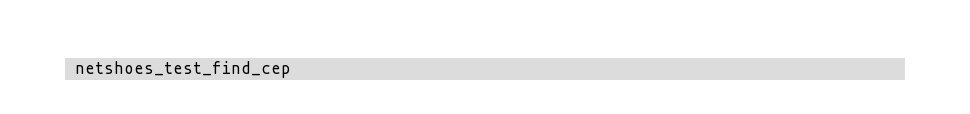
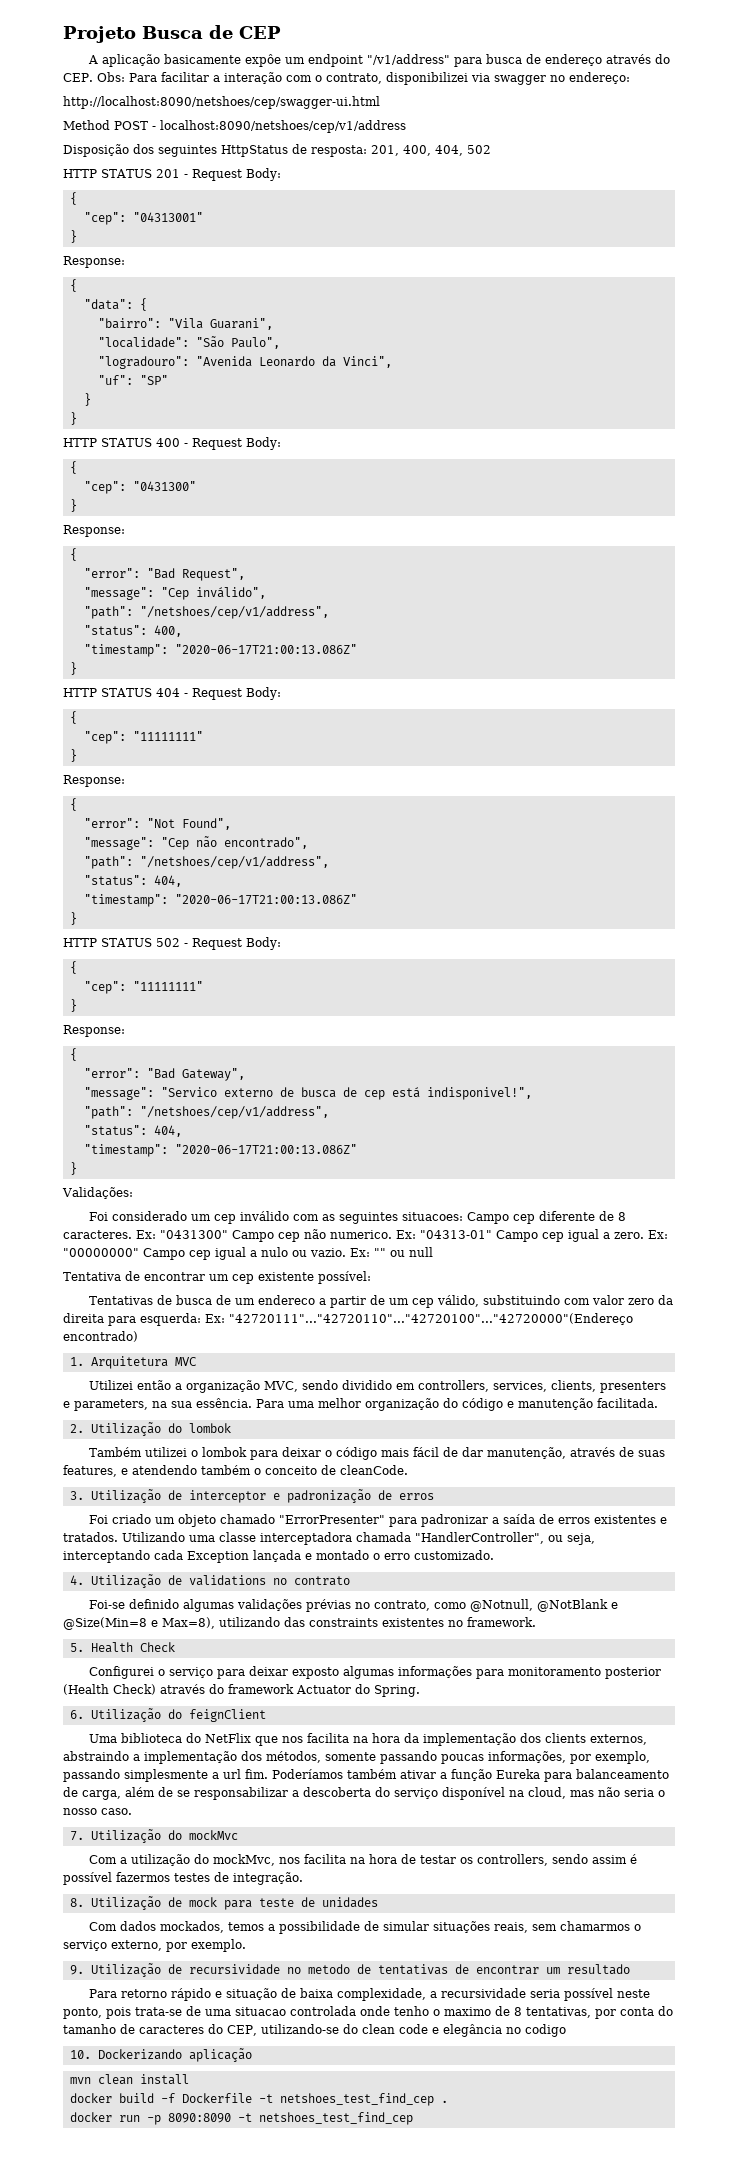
- netshoes_test_find_cep
+ Projeto Busca de CEP
+ A aplicação basicamente expôe um endpoint "/v1/address" para busca de endereço através do CEP. Obs: Para facilitar a interação com o contrato, disponibilizei via swagger no endereço:
+ http://localhost:8090/netshoes/cep/swagger-ui.html
+ Method POST - localhost:8090/netshoes/cep/v1/address
+ Disposição dos seguintes HttpStatus de resposta: 201, 400, 404, 502
+ HTTP STATUS 201 - Request Body:
+ {
+ "cep": "04313001"
+ }
+ Response:
+ {
+ "data": {
+ "bairro": "Vila Guarani",
+ "localidade": "São Paulo",
+ "logradouro": "Avenida Leonardo da Vinci",
+ "uf": "SP"
+ }
+ }
+ HTTP STATUS 400 - Request Body:
+ {
+ "cep": "0431300"
+ }
+ Response:
+ {
+ "error": "Bad Request",
+ "message": "Cep inválido",
+ "path": "/netshoes/cep/v1/address",
+ "status": 400,
+ "timestamp": "2020-06-17T21:00:13.086Z"
+ }
+ HTTP STATUS 404 - Request Body:
+ {
+ "cep": "11111111"
+ }
+ Response:
+ {
+ "error": "Not Found",
+ "message": "Cep não encontrado",
+ "path": "/netshoes/cep/v1/address",
+ "status": 404,
+ "timestamp": "2020-06-17T21:00:13.086Z"
+ }
+ HTTP STATUS 502 - Request Body:
+ {
+ "cep": "11111111"
+ }
+ Response:
+ {
+ "error": "Bad Gateway",
+ "message": "Servico externo de busca de cep está indisponivel!",
+ "path": "/netshoes/cep/v1/address",
+ "status": 404,
+ "timestamp": "2020-06-17T21:00:13.086Z"
+ }
+ Validações:
+ Foi considerado um cep inválido com as seguintes situacoes: Campo cep diferente de 8 caracteres. Ex: "0431300" Campo cep não numerico. Ex: "04313-01" Campo cep igual a zero. Ex: "00000000" Campo cep igual a nulo ou vazio. Ex: "" ou null
+ Tentativa de encontrar um cep existente possível:
+ Tentativas de busca de um endereco a partir de um cep válido, substituindo com valor zero da direita para esquerda: Ex: "42720111"..."42720110"..."42720100"..."42720000"(Endereço encontrado)
+ 1. Arquitetura MVC
+ Utilizei então a organização MVC, sendo dividido em controllers, services, clients, presenters e parameters, na sua essência. Para uma melhor organização do código e manutenção facilitada.
+ 2. Utilização do lombok
+ Também utilizei o lombok para deixar o código mais fácil de dar manutenção, através de suas features, e atendendo também o conceito de cleanCode.
+ 3. Utilização de interceptor e padronização de erros
+ Foi criado um objeto chamado "ErrorPresenter" para padronizar a saída de erros existentes e tratados. Utilizando uma classe interceptadora chamada "HandlerController", ou seja, interceptando cada Exception lançada e montado o erro customizado.
+ 4. Utilização de validations no contrato
+ Foi-se definido algumas validações prévias no contrato, como @Notnull, @NotBlank e @Size(Min=8 e Max=8), utilizando das constraints existentes no framework.
+ 5. Health Check
+ Configurei o serviço para deixar exposto algumas informações para monitoramento posterior (Health Check) através do framework Actuator do Spring.
+ 6. Utilização do feignClient
+ Uma biblioteca do NetFlix que nos facilita na hora da implementação dos clients externos, abstraindo a implementação dos métodos, somente passando poucas informações, por exemplo, passando simplesmente a url fim. Poderíamos também ativar a função Eureka para balanceamento de carga, além de se responsabilizar a descoberta do serviço disponível na cloud, mas não seria o nosso caso.
+ 7. Utilização do mockMvc
+ Com a utilização do mockMvc, nos facilita na hora de testar os controllers, sendo assim é possível fazermos testes de integração.
+ 8. Utilização de mock para teste de unidades
+ Com dados mockados, temos a possibilidade de simular situações reais, sem chamarmos o serviço externo, por exemplo.
+ 9. Utilização de recursividade no metodo de tentativas de encontrar um resultado
+ Para retorno rápido e situação de baixa complexidade, a recursividade seria possível neste ponto, pois trata-se de uma situacao controlada onde tenho o maximo de 8 tentativas, por conta do tamanho de caracteres do CEP, utilizando-se do clean code e elegância no codigo
+ 10. Dockerizando aplicação
+ mvn clean install
+ docker build -f Dockerfile -t netshoes_test_find_cep .
+ docker run -p 8090:8090 -t netshoes_test_find_cep

